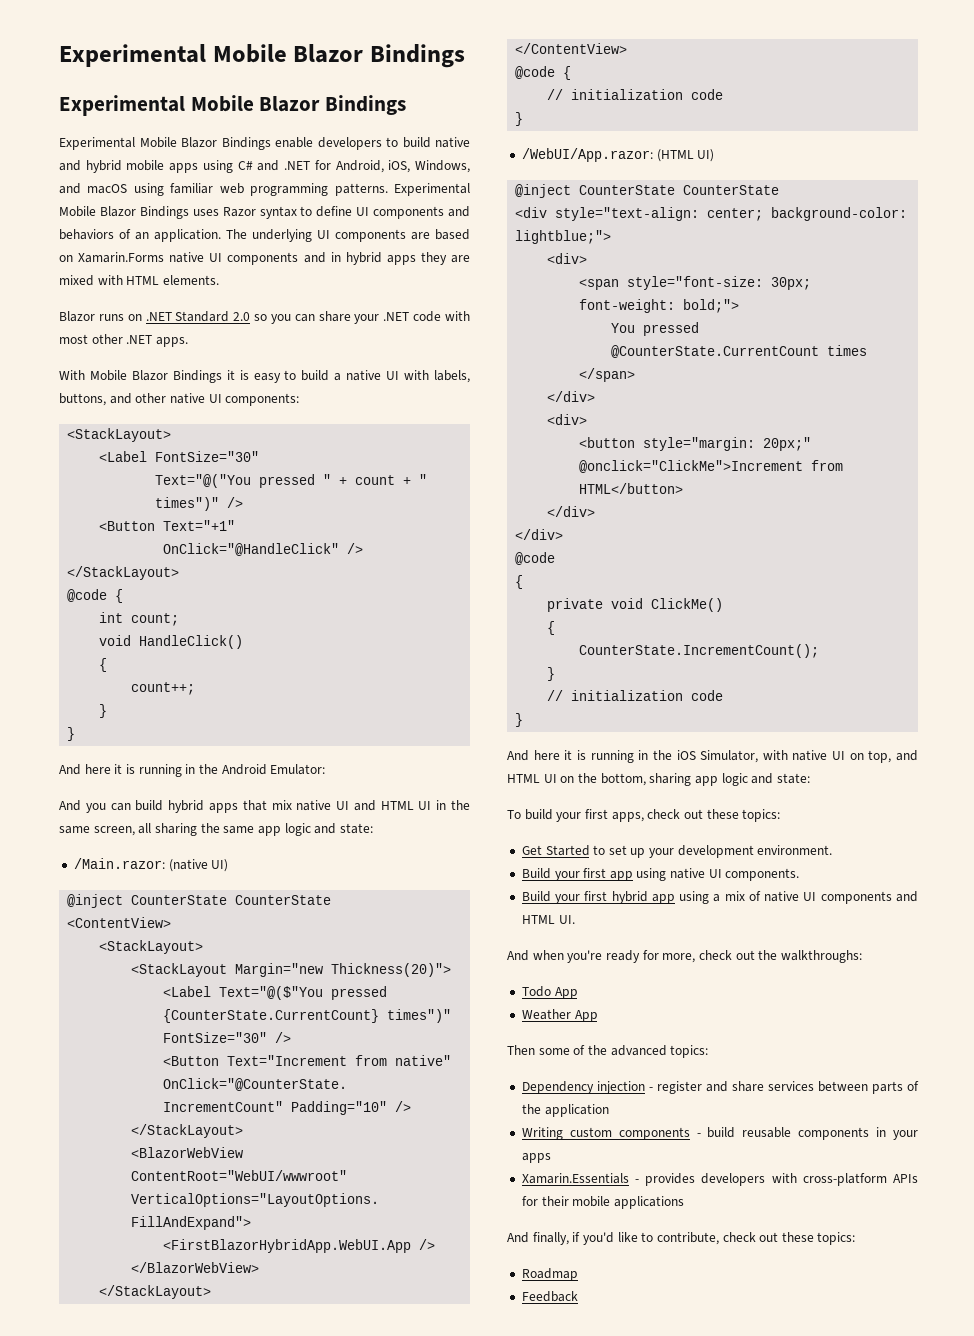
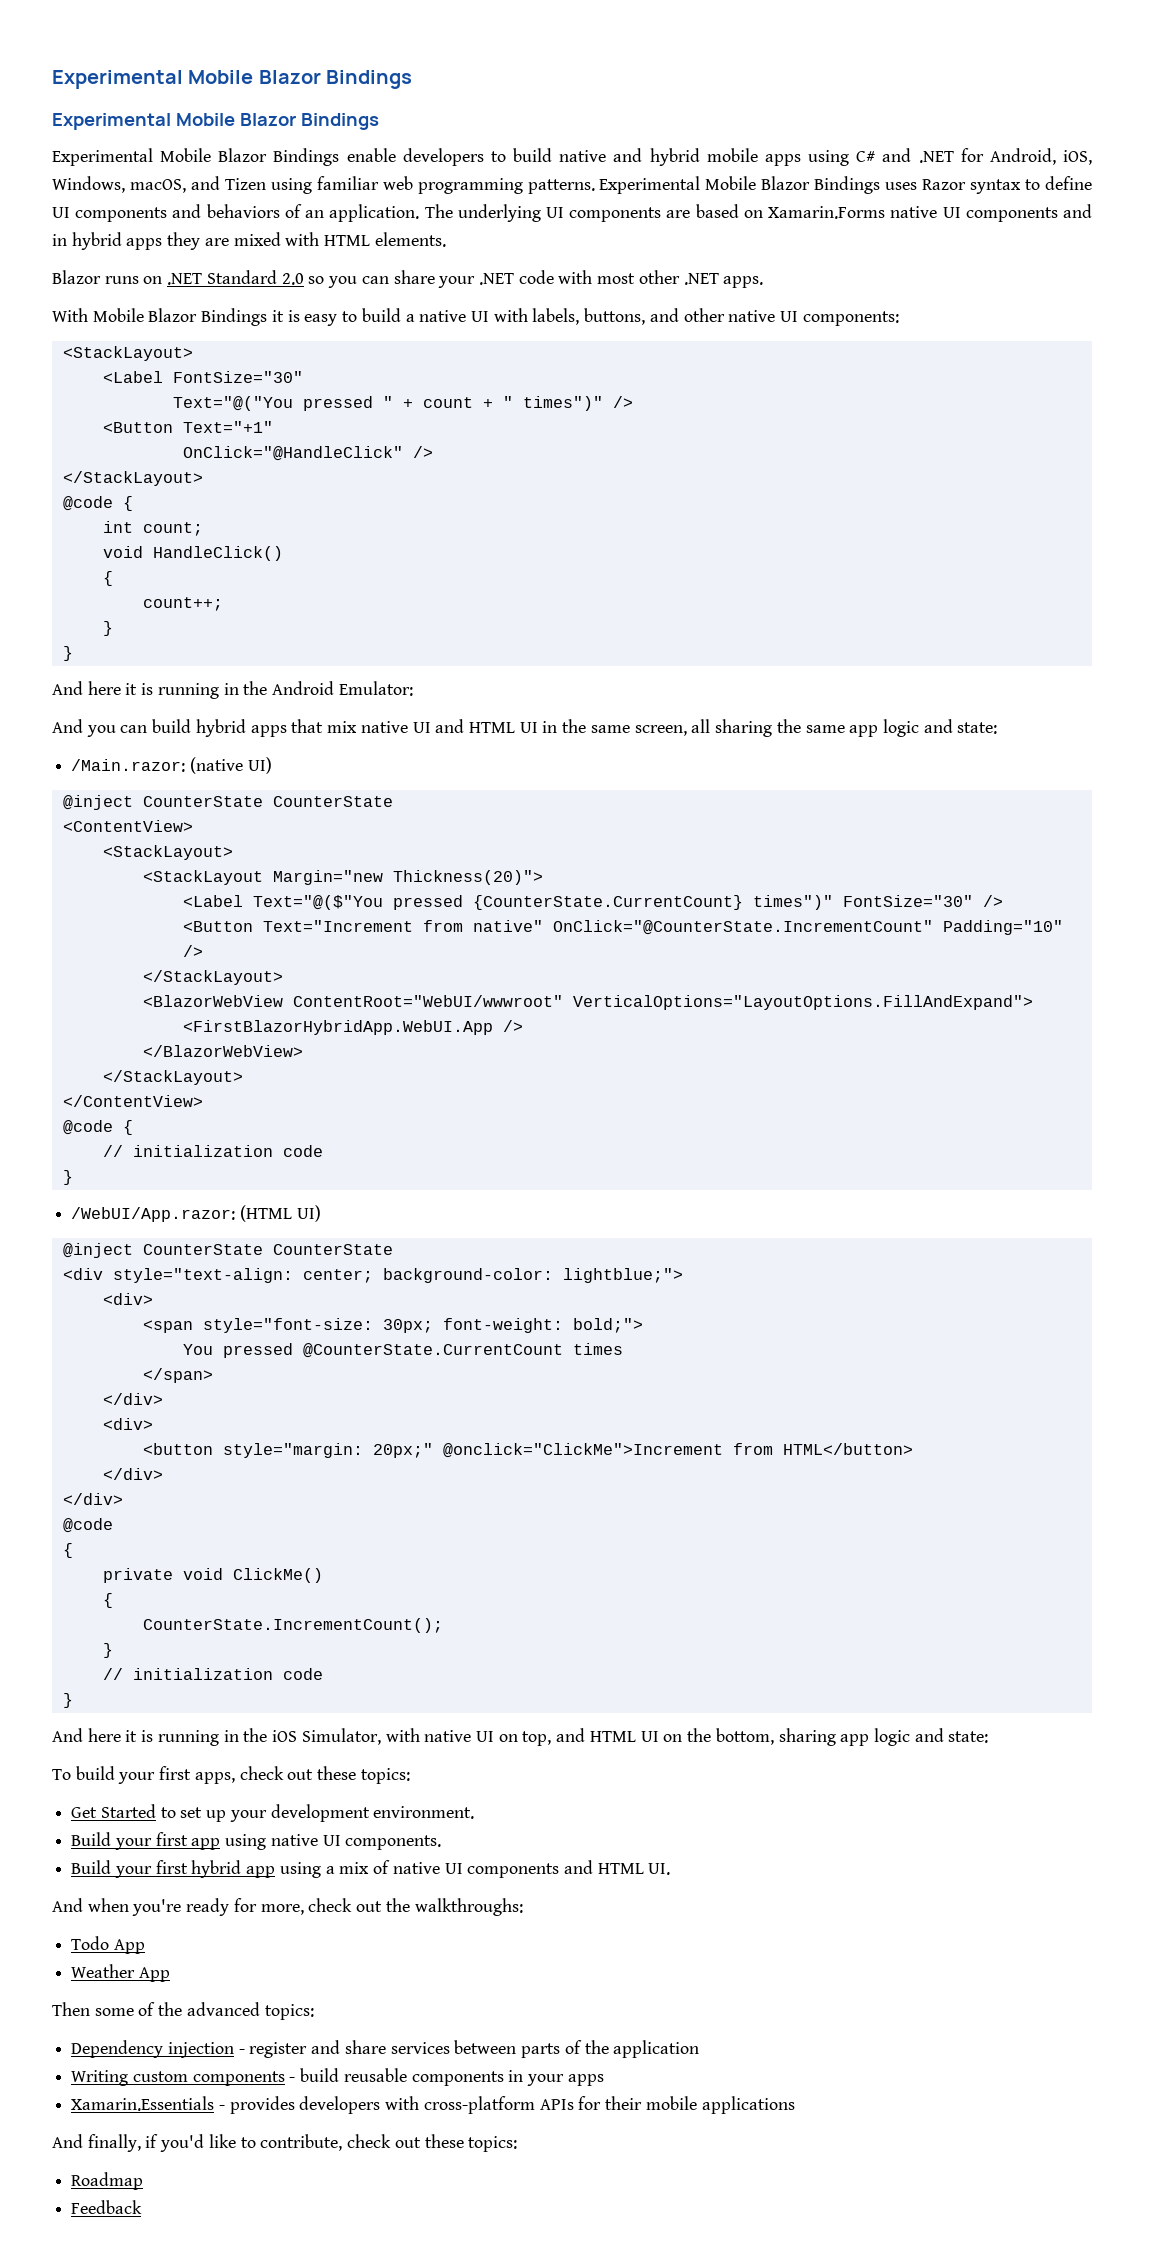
- Experimental Mobile Blazor Bindings enable developers to build native and hybrid mobile apps using C# and .NET for Android, iOS, Windows, and macOS using familiar web programming patterns.
+ Experimental Mobile Blazor Bindings enable developers to build native and hybrid mobile apps using C# and .NET for Android, iOS, Windows, macOS, and Tizen using familiar web programming patterns.

